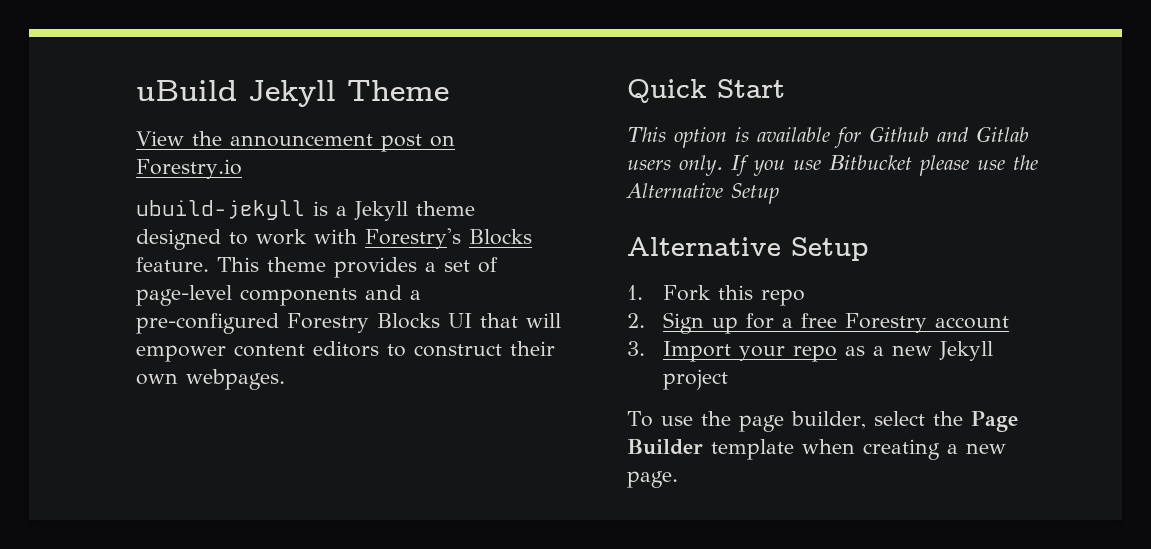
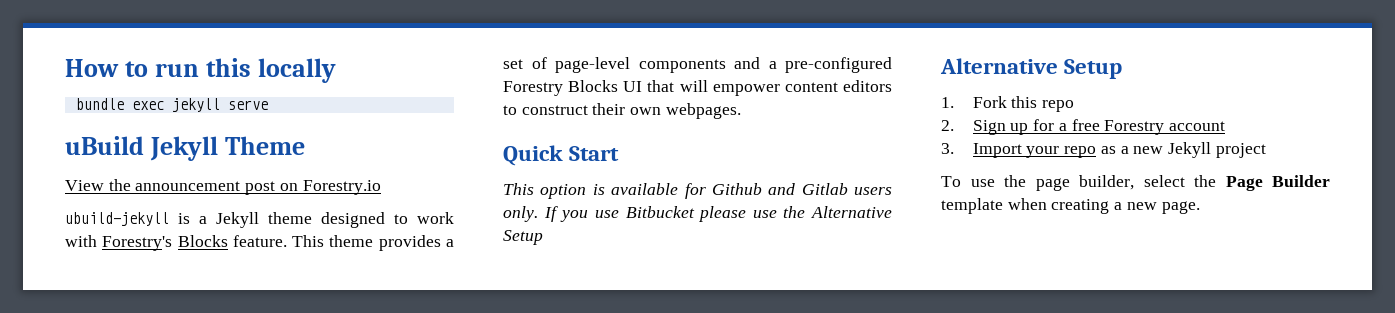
+ How to run this locally
+ bundle exec jekyll serve

